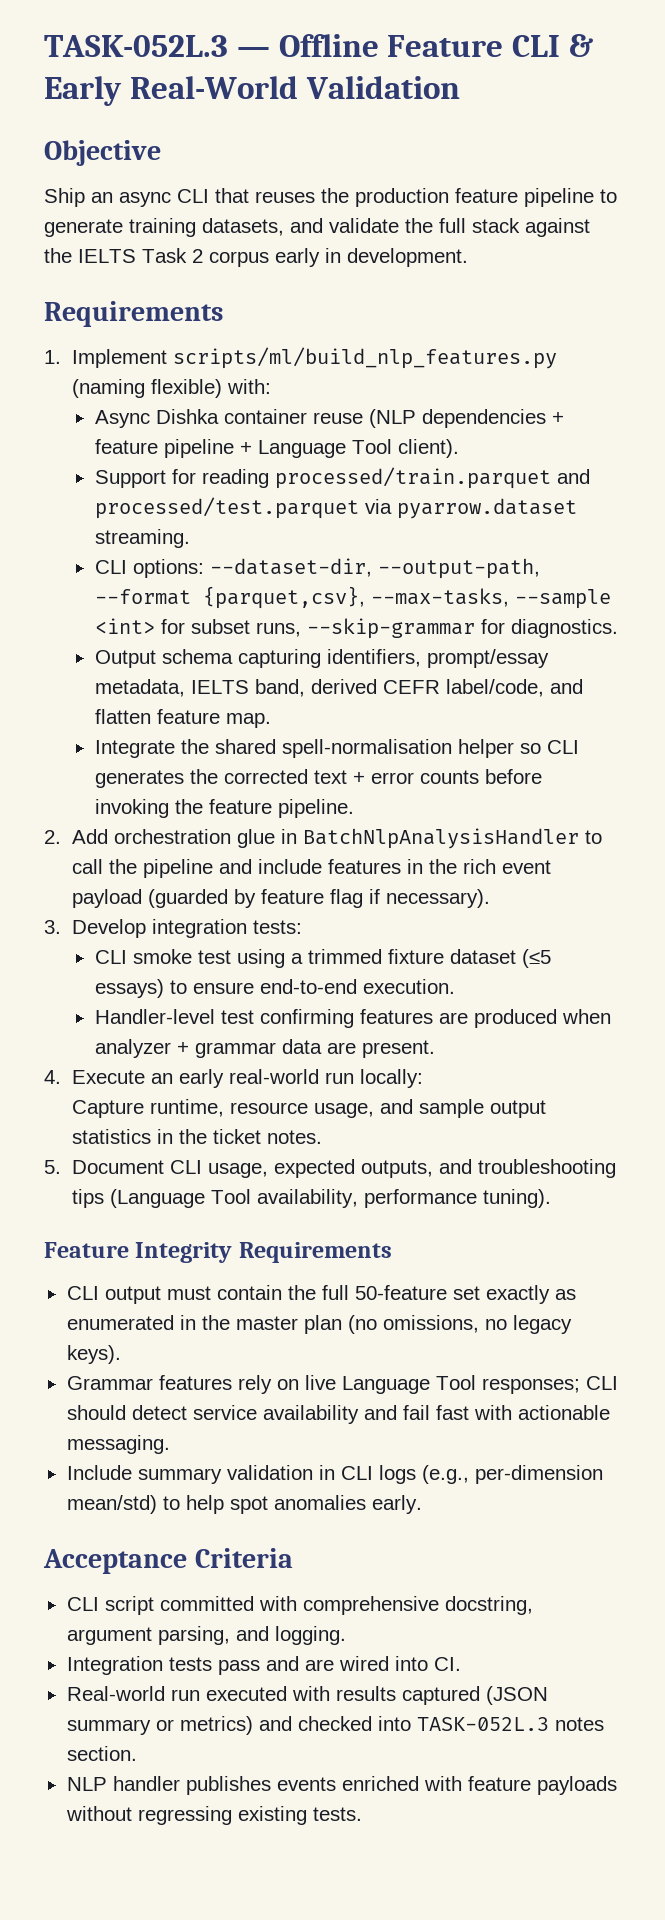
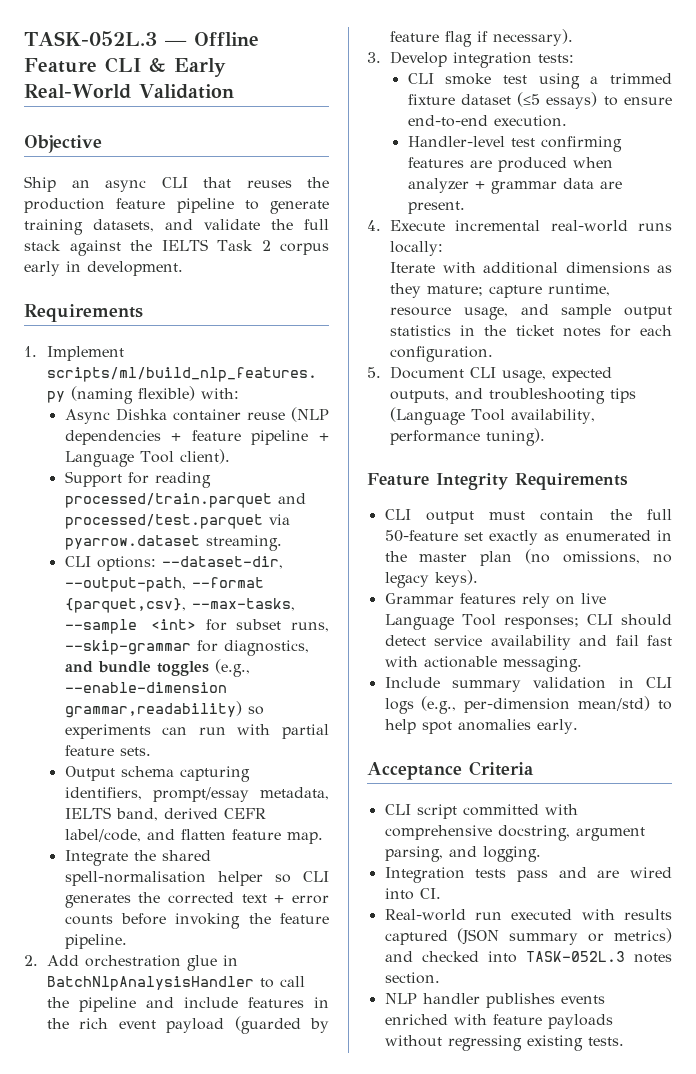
- CLI options: --dataset-dir, --output-path, --format {parquet,csv}, --max-tasks, --sample <int> for subset runs, --skip-grammar for diagnostics.
+ CLI options: --dataset-dir, --output-path, --format {parquet,csv}, --max-tasks, --sample <int> for subset runs, --skip-grammar for diagnostics, and bundle toggles (e.g., --enable-dimension grammar,readability) so experiments can run with partial feature sets.
- 4. Execute an early real-world run locally:
- Capture runtime, resource usage, and sample output statistics in the ticket notes.
+ 4. Execute incremental real-world runs locally:
+ Iterate with additional dimensions as they mature; capture runtime, resource usage, and sample output statistics in the ticket notes for each configuration.

